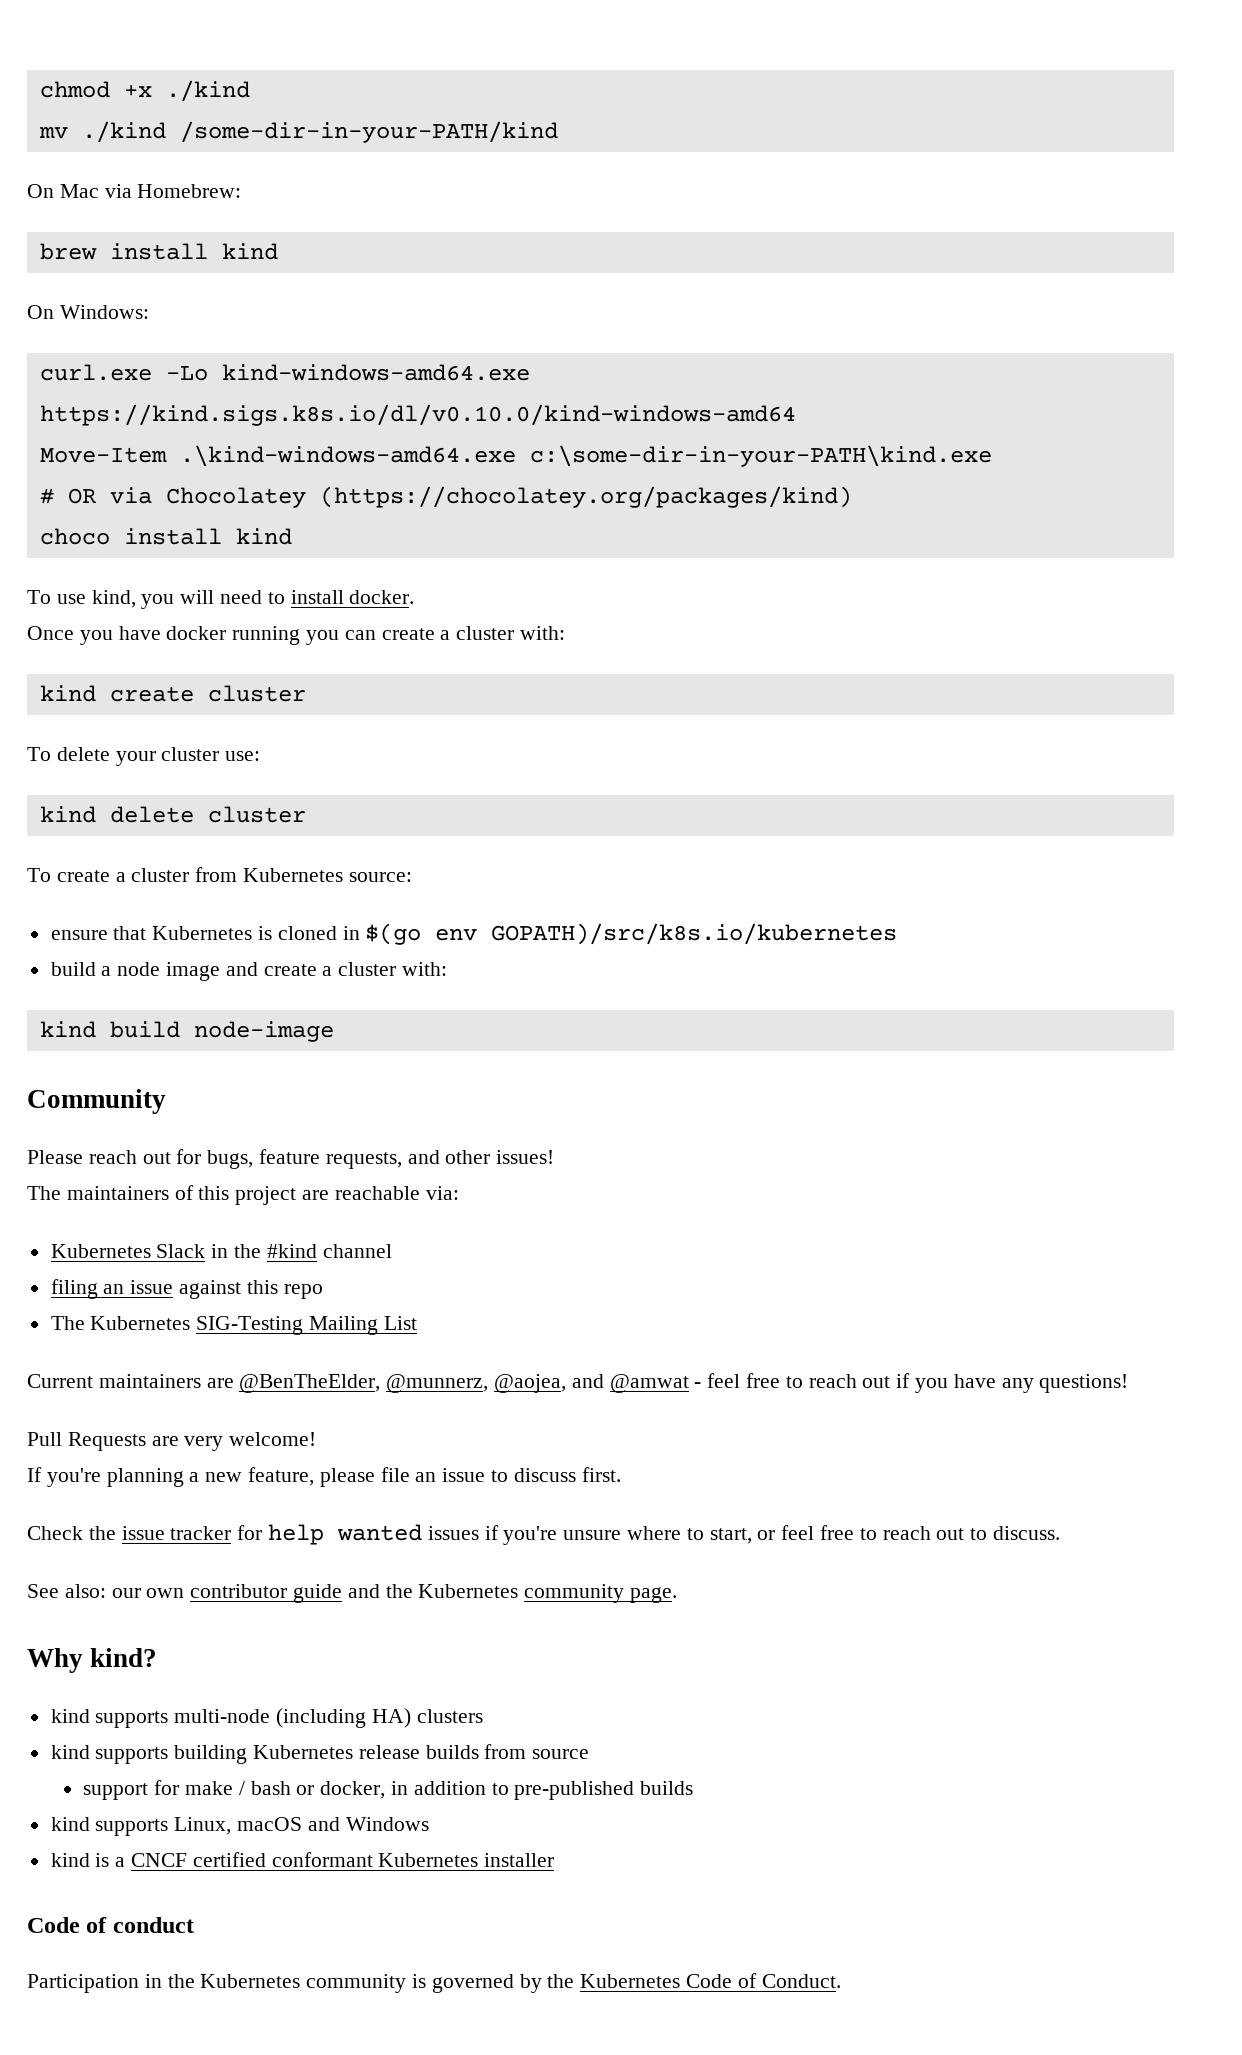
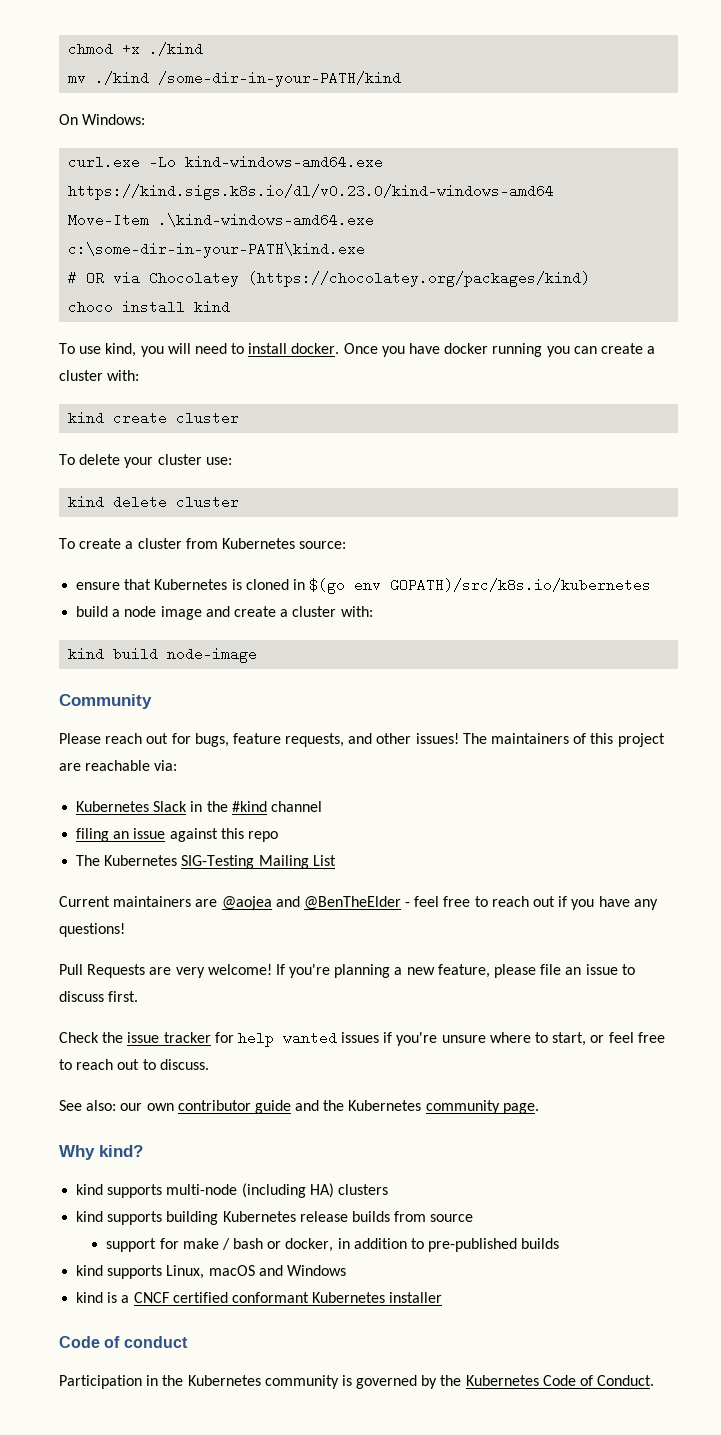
- On Mac via Homebrew:
- brew install kind
- curl.exe -Lo kind-windows-amd64.exe https://kind.sigs.k8s.io/dl/v0.10.0/kind-windows-amd64
+ curl.exe -Lo kind-windows-amd64.exe https://kind.sigs.k8s.io/dl/v0.23.0/kind-windows-amd64
- To use kind, you will need to install docker.
- Once you have docker running you can create a cluster with:
+ To use kind, you will need to install docker. Once you have docker running you can create a cluster with:
- Please reach out for bugs, feature requests, and other issues!
- The maintainers of this project are reachable via:
+ Please reach out for bugs, feature requests, and other issues! The maintainers of this project are reachable via:
- Current maintainers are @BenTheElder, @munnerz, @aojea, and @amwat - feel free to reach out if you have any questions!
+ Current maintainers are @aojea and @BenTheElder - feel free to reach out if you have any questions!
- Pull Requests are very welcome!
- If you're planning a new feature, please file an issue to discuss first.
+ Pull Requests are very welcome! If you're planning a new feature, please file an issue to discuss first.

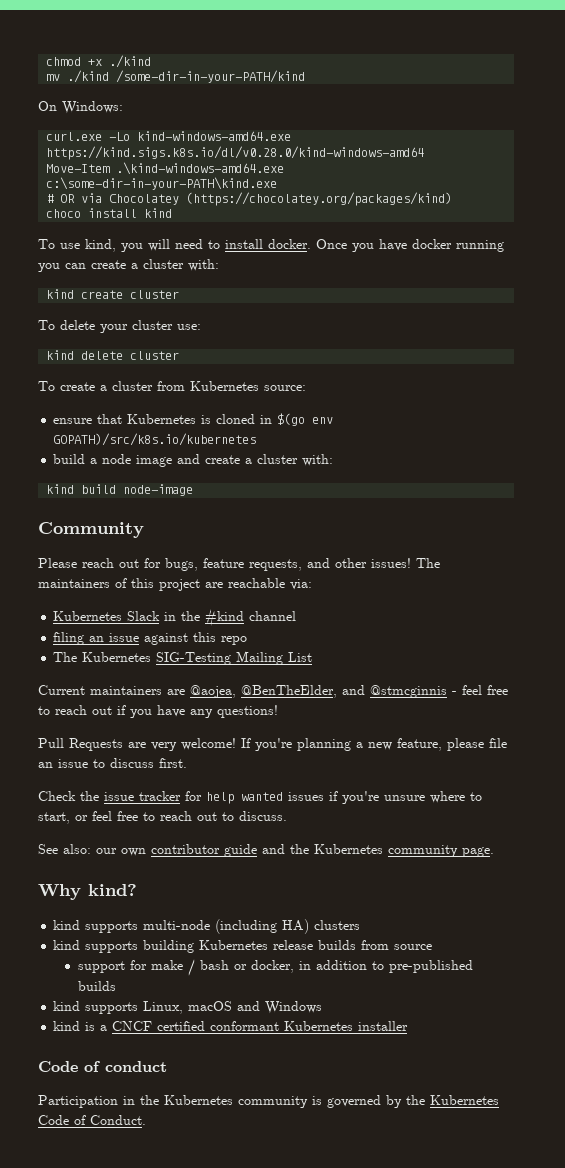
- curl.exe -Lo kind-windows-amd64.exe https://kind.sigs.k8s.io/dl/v0.23.0/kind-windows-amd64
+ curl.exe -Lo kind-windows-amd64.exe https://kind.sigs.k8s.io/dl/v0.28.0/kind-windows-amd64
- Current maintainers are @aojea and @BenTheElder - feel free to reach out if you have any questions!
+ Current maintainers are @aojea, @BenTheElder, and @stmcginnis - feel free to reach out if you have any questions!

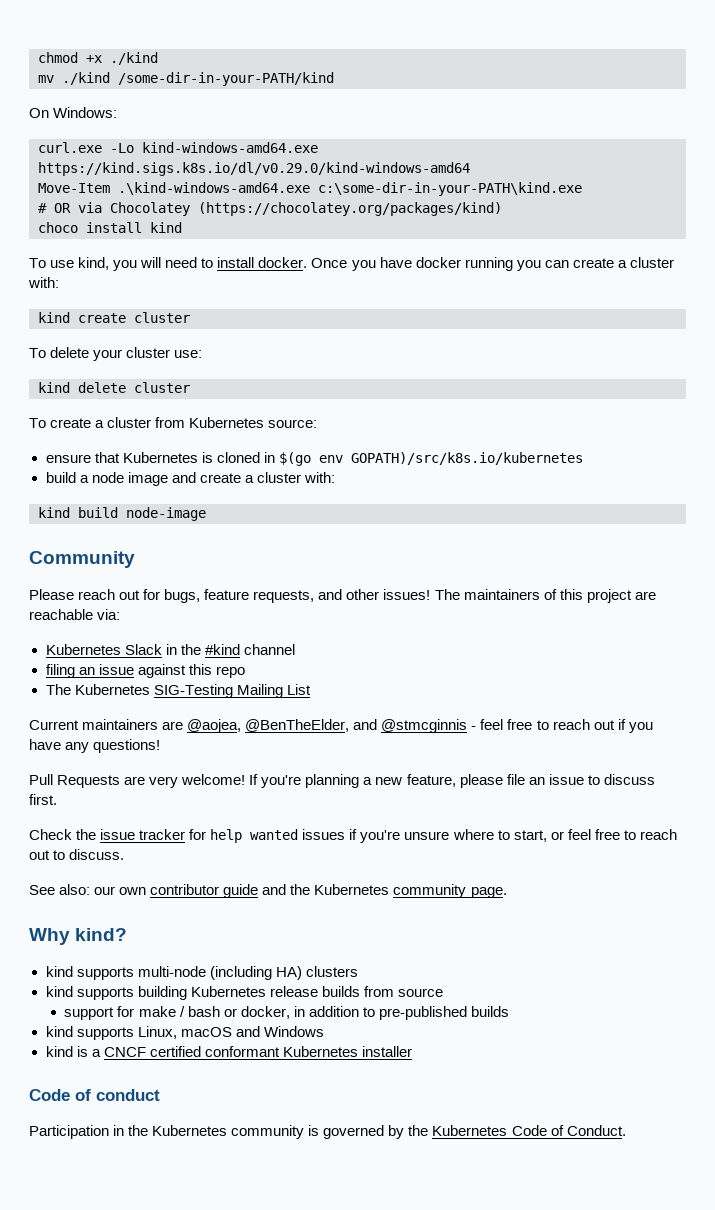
- curl.exe -Lo kind-windows-amd64.exe https://kind.sigs.k8s.io/dl/v0.28.0/kind-windows-amd64
+ curl.exe -Lo kind-windows-amd64.exe https://kind.sigs.k8s.io/dl/v0.29.0/kind-windows-amd64

